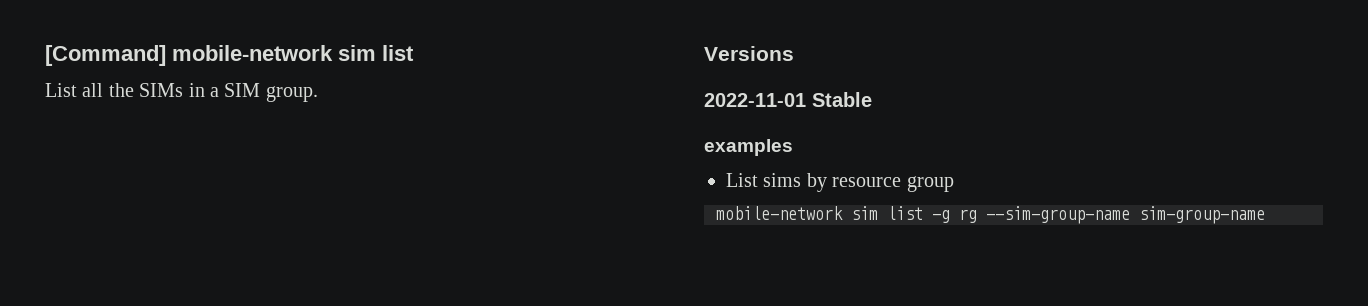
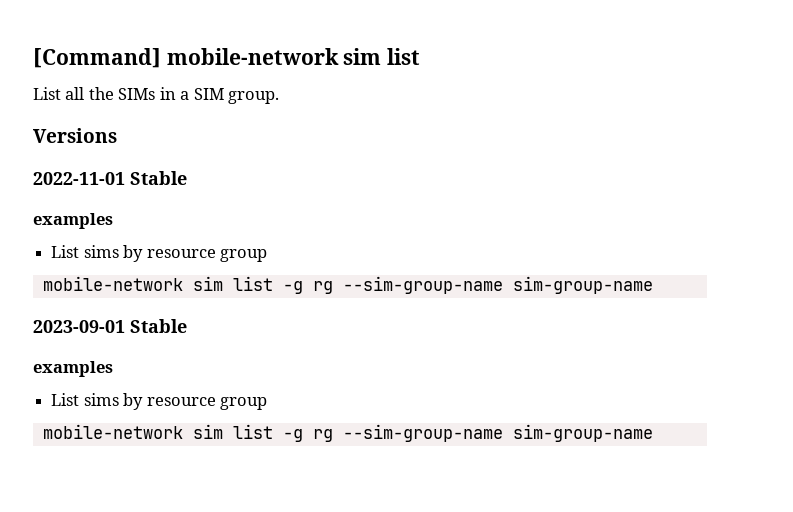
+ 2023-09-01 Stable
+ examples
+ List sims by resource group
+ mobile-network sim list -g rg --sim-group-name sim-group-name

